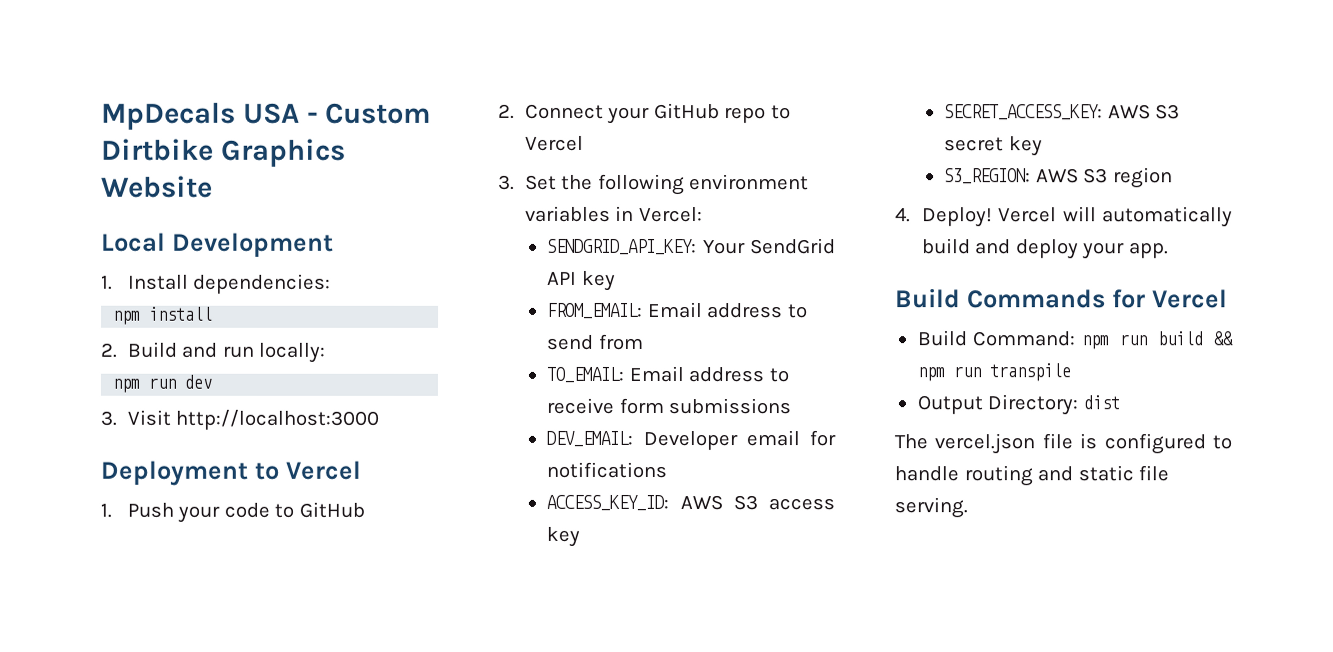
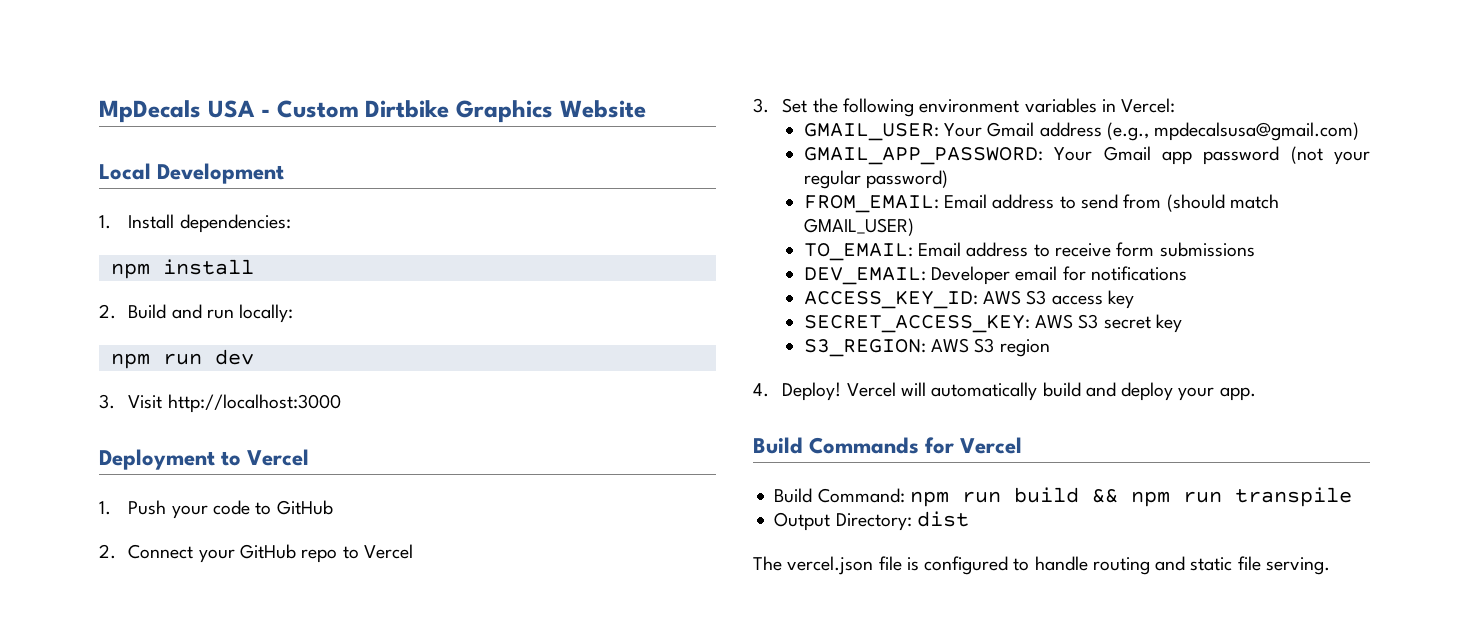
- SENDGRID_API_KEY: Your SendGrid API key
+ GMAIL_USER: Your Gmail address (e.g., mpdecalsusa@gmail.com)
+ GMAIL_APP_PASSWORD: Your Gmail app password (not your regular password)
- FROM_EMAIL: Email address to send from
+ FROM_EMAIL: Email address to send from (should match GMAIL_USER)

